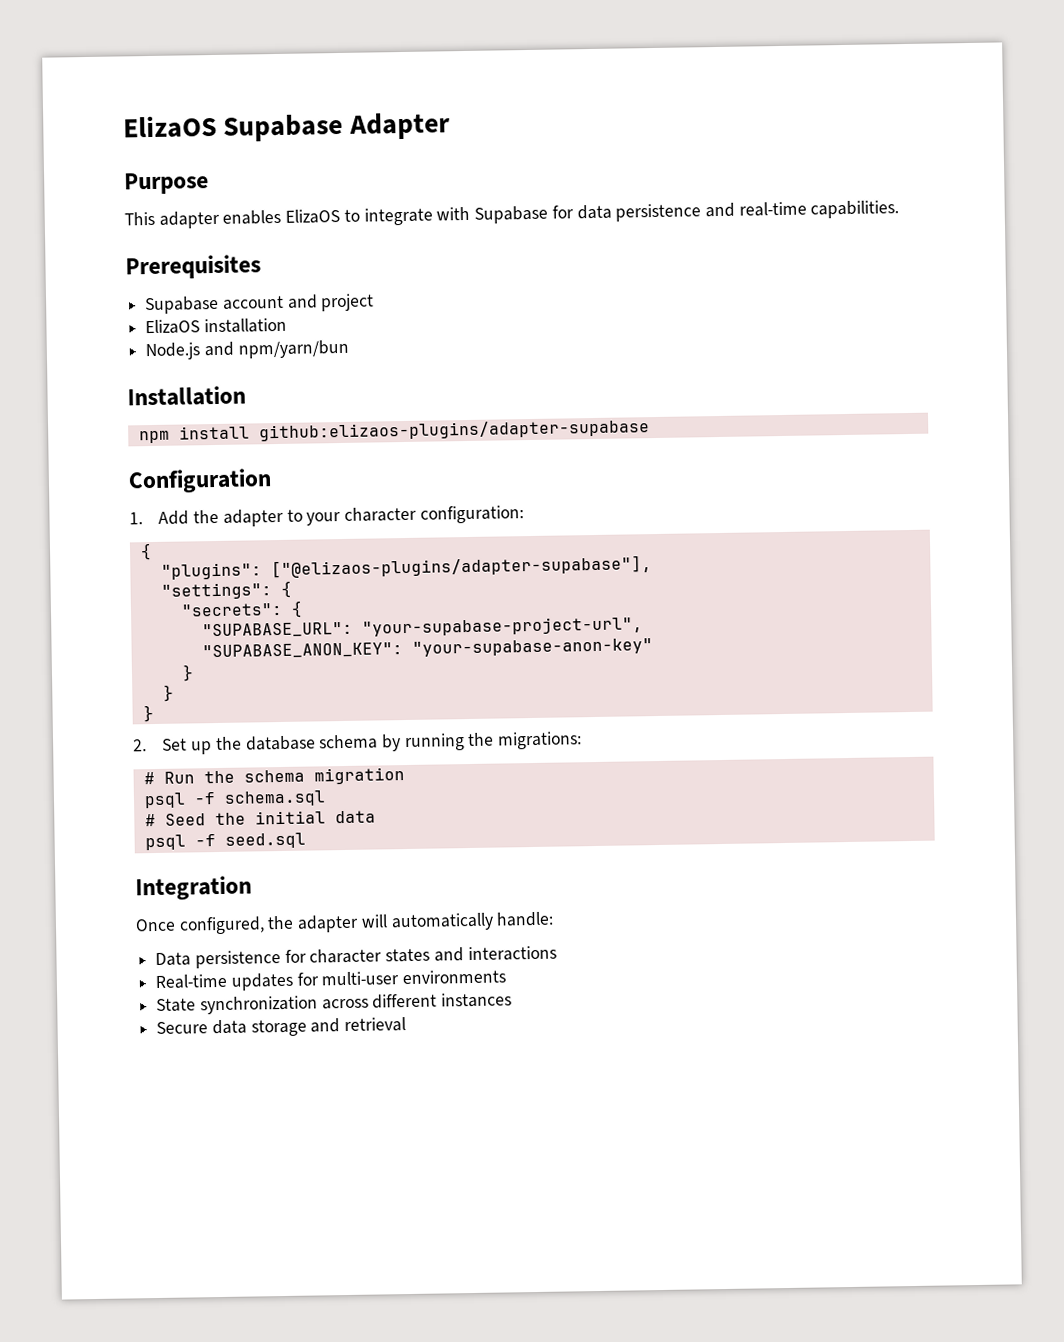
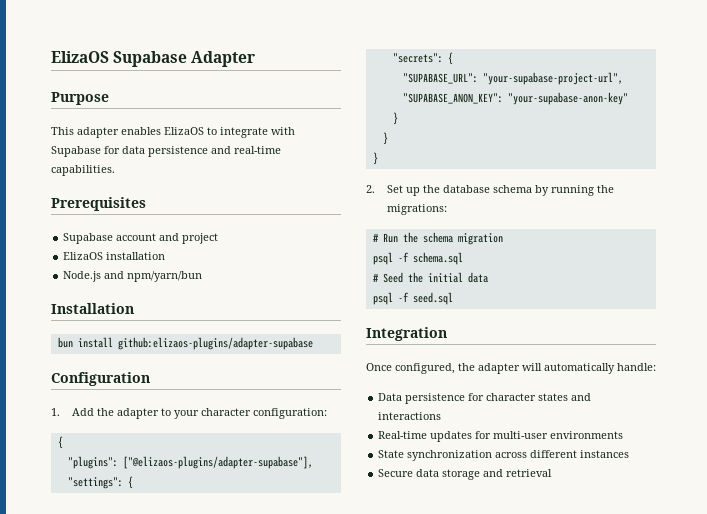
- npm install github:elizaos-plugins/adapter-supabase
+ bun install github:elizaos-plugins/adapter-supabase

